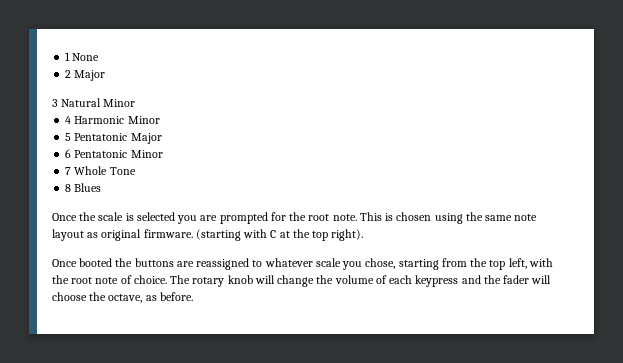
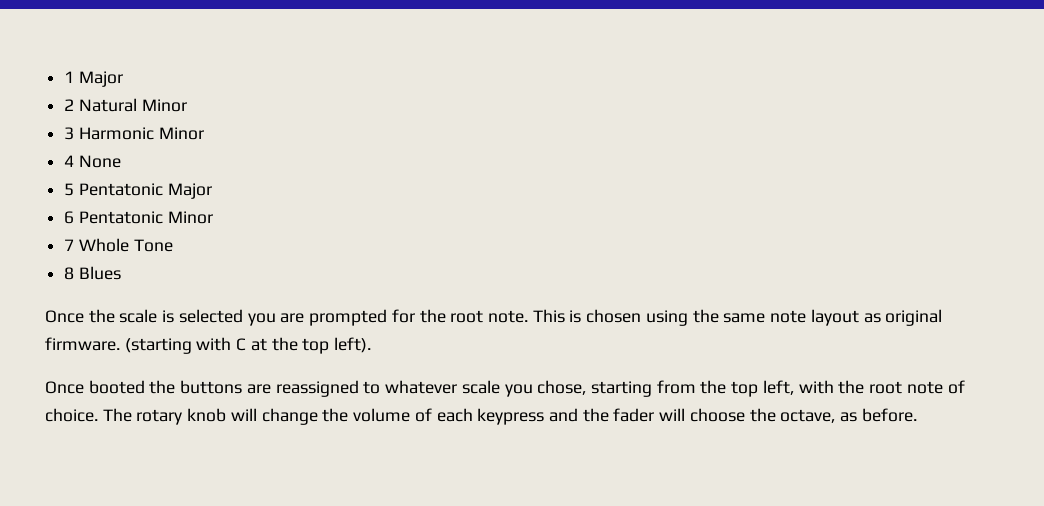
- 1 None
+ 1 Major
- 2 Major
- 3 Natural Minor
+ 2 Natural Minor
- 4 Harmonic Minor
+ 3 Harmonic Minor
+ 4 None
- (starting with C at the top right).
+ (starting with C at the top left).

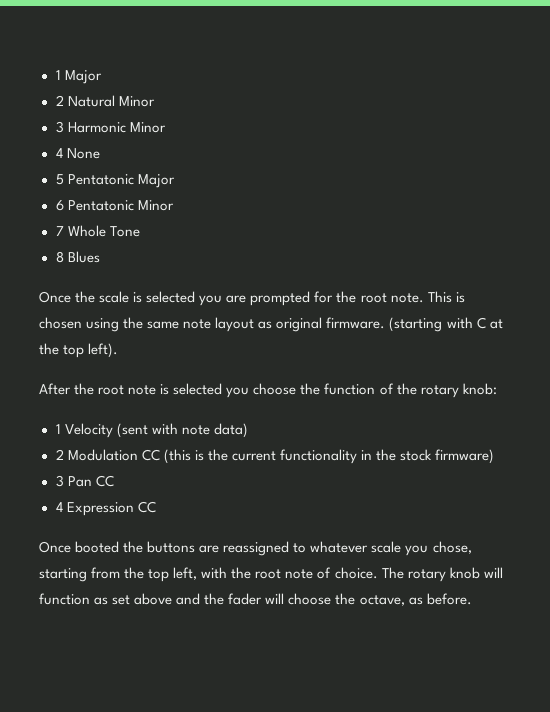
+ After the root note is selected you choose the function of the rotary knob:
+ 1 Velocity (sent with note data)
+ 2 Modulation CC (this is the current functionality in the stock firmware)
+ 3 Pan CC
+ 4 Expression CC
- The rotary knob will change the volume of each keypress and the fader will choose the octave, as before.
+ The rotary knob will function as set above and the fader will choose the octave, as before.

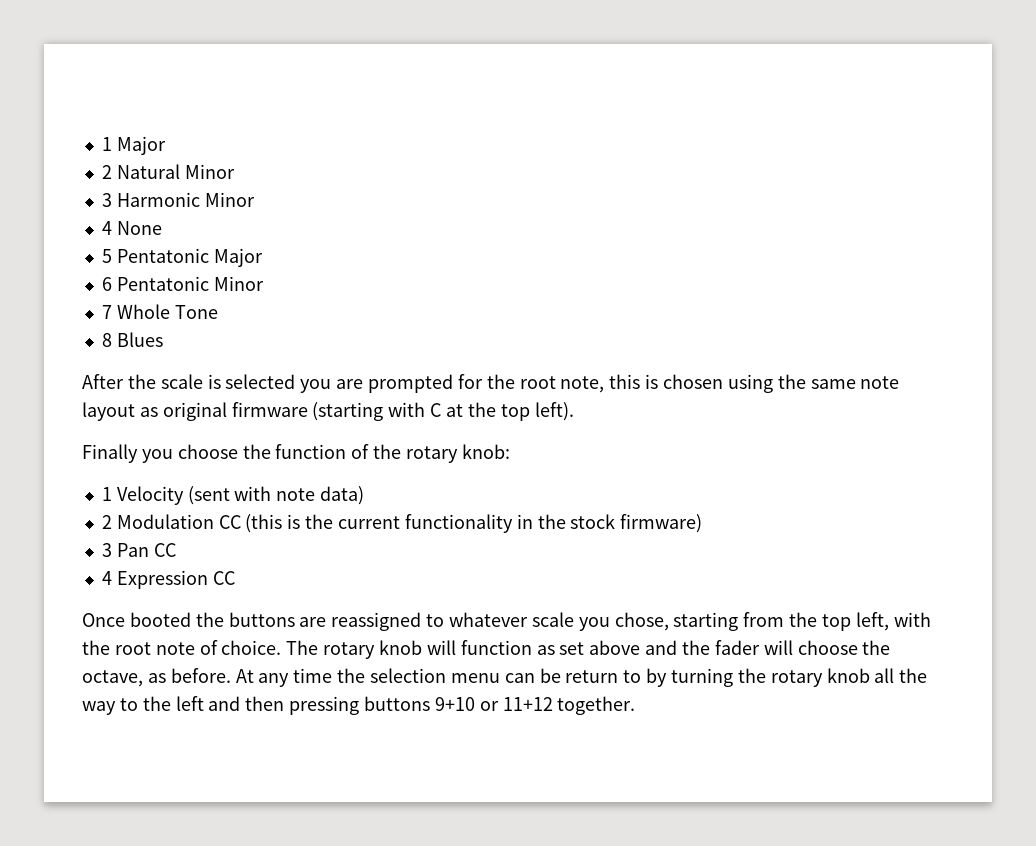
- Once the scale is selected you are prompted for the root note. This is chosen using the same note layout as original firmware. (starting with C at the top left).
+ After the scale is selected you are prompted for the root note, this is chosen using the same note layout as original firmware (starting with C at the top left).
- After the root note is selected you choose the function of the rotary knob:
+ Finally you choose the function of the rotary knob:
+ At any time the selection menu can be return to by turning the rotary knob all the way to the left and then pressing buttons 9+10 or 11+12 together.

